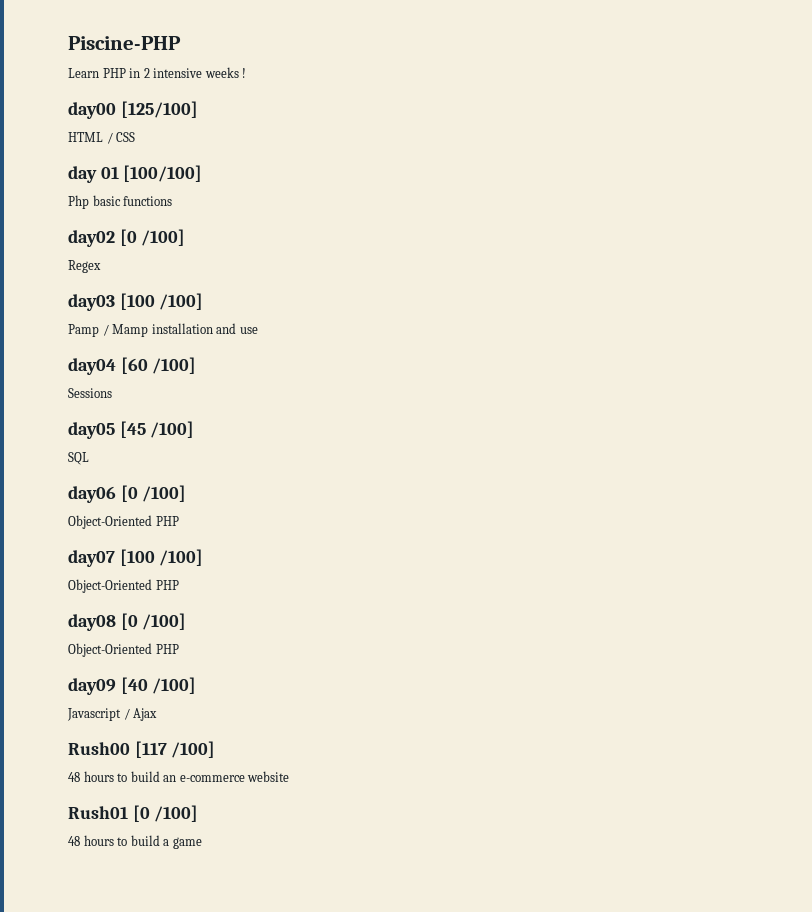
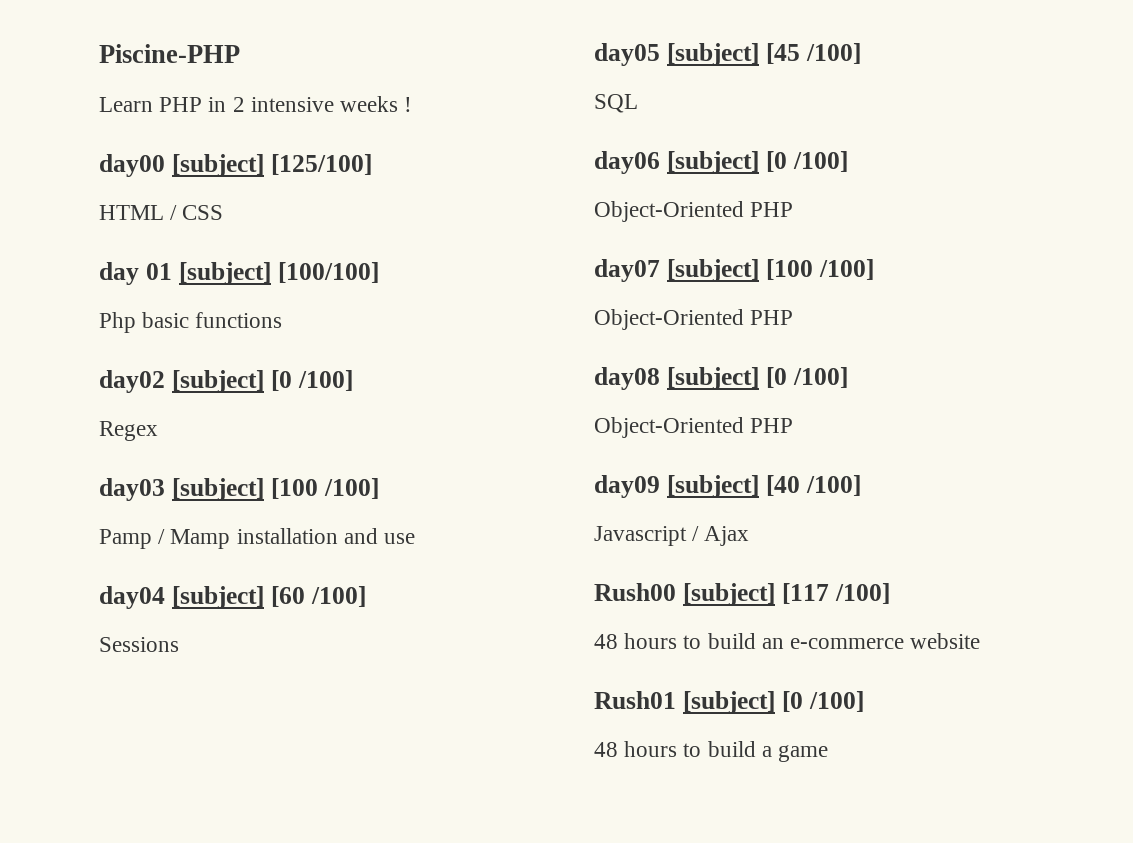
- day00 [125/100]
+ day00 [subject] [125/100]
- day 01 [100/100]
+ day 01 [subject] [100/100]
- day02 [0 /100]
+ day02 [subject] [0 /100]
- day03 [100 /100]
+ day03 [subject] [100 /100]
- day04 [60 /100]
+ day04 [subject] [60 /100]
- day05 [45 /100]
+ day05 [subject] [45 /100]
- day06 [0 /100]
+ day06 [subject] [0 /100]
- day07 [100 /100]
+ day07 [subject] [100 /100]
- day08 [0 /100]
+ day08 [subject] [0 /100]
- day09 [40 /100]
+ day09 [subject] [40 /100]
- Rush00 [117 /100]
+ Rush00 [subject] [117 /100]
- Rush01 [0 /100]
+ Rush01 [subject] [0 /100]

